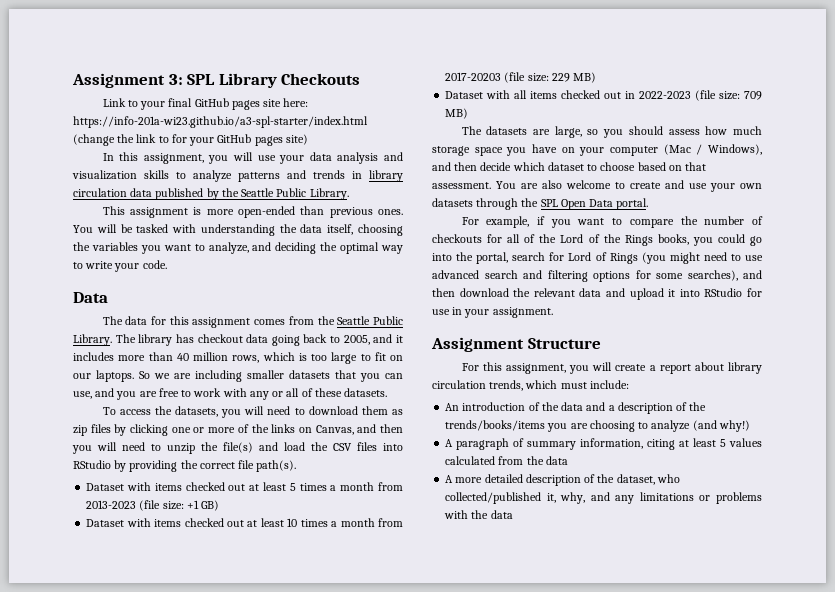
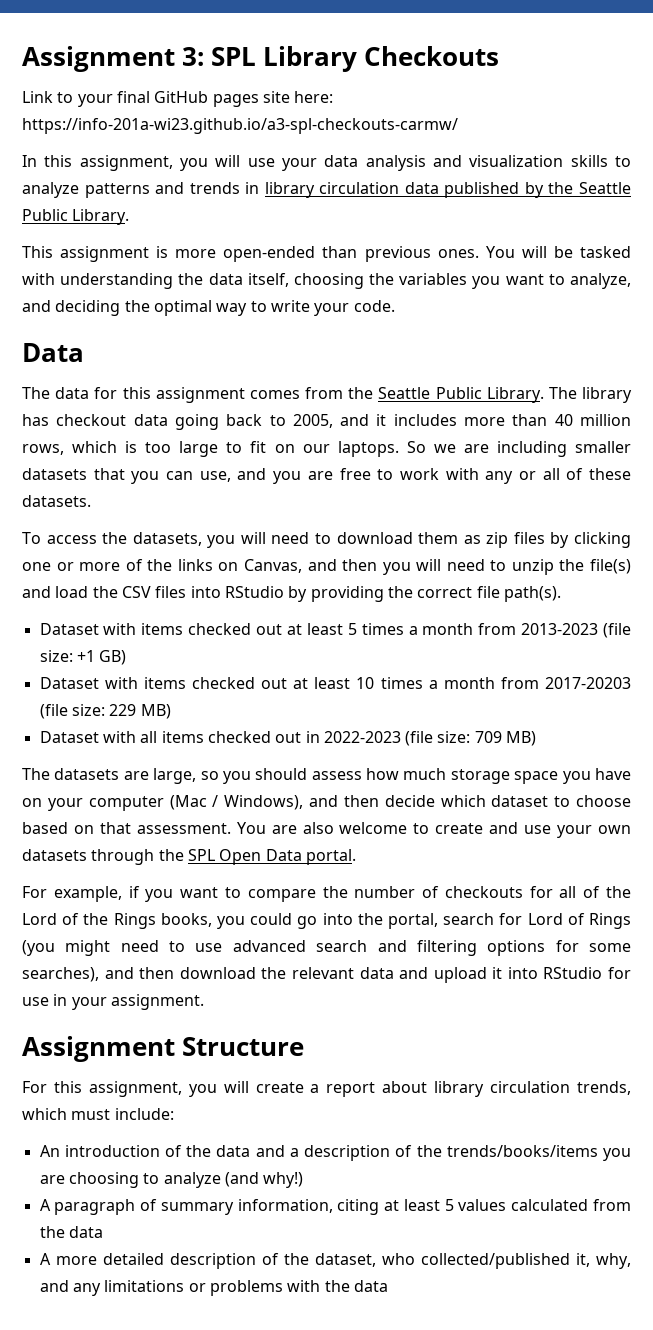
- Link to your final GitHub pages site here: https://info-201a-wi23.github.io/a3-spl-starter/index.html (change the link to for your GitHub pages site)
+ Link to your final GitHub pages site here: https://info-201a-wi23.github.io/a3-spl-checkouts-carmw/

